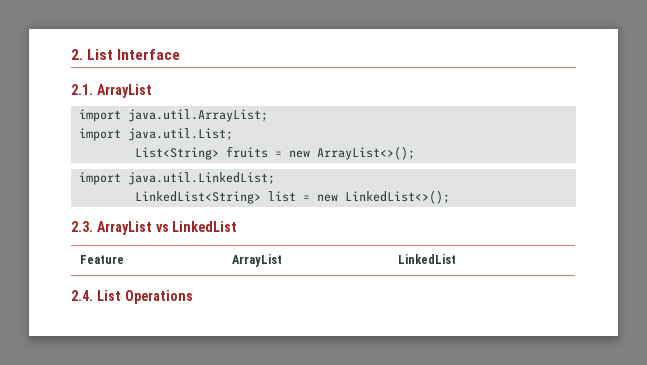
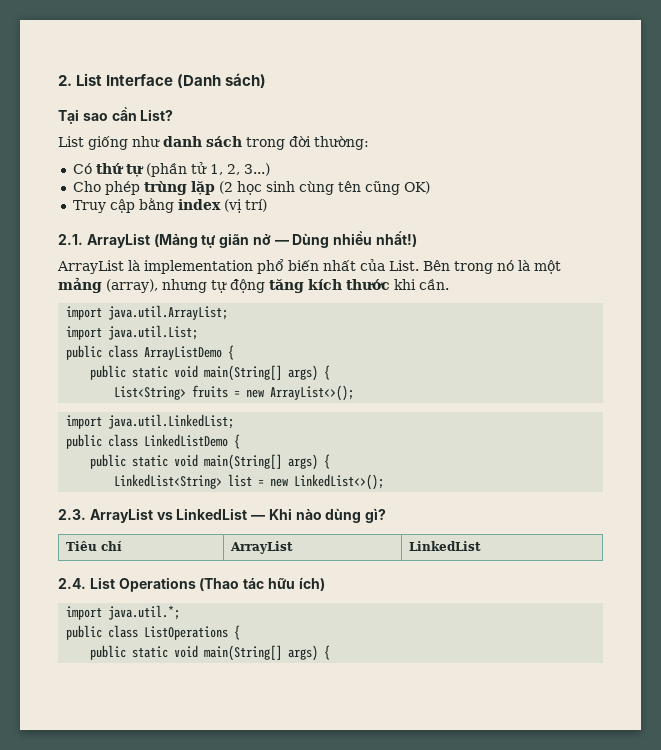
- 2. List Interface
- 2.1. ArrayList
+ 2. List Interface (Danh sách)
+ Tại sao cần List?
+ List giống như danh sách trong đời thường:
+ Có thứ tự (phần tử 1, 2, 3...)
+ Cho phép trùng lặp (2 học sinh cùng tên cũng OK)
+ Truy cập bằng index (vị trí)
+ 2.1. ArrayList (Mảng tự giãn nở — Dùng nhiều nhất!)
+ ArrayList là implementation phổ biến nhất của List. Bên trong nó là một mảng (array), nhưng tự động tăng kích thước khi cần.
  import java.util.ArrayList;
  import java.util.List;
+ public class ArrayListDemo {
+ public static void main(String[] args) {
+ public class LinkedListDemo {
+ public static void main(String[] args) {
- 2.3. ArrayList vs LinkedList
- Feature | ArrayList | LinkedList
+ 2.3. ArrayList vs LinkedList — Khi nào dùng gì?
+ Tiêu chí | ArrayList | LinkedList
- 2.4. List Operations
+ 2.4. List Operations (Thao tác hữu ích)
+ import java.util.*;
+ public class ListOperations {
+ public static void main(String[] args) {

